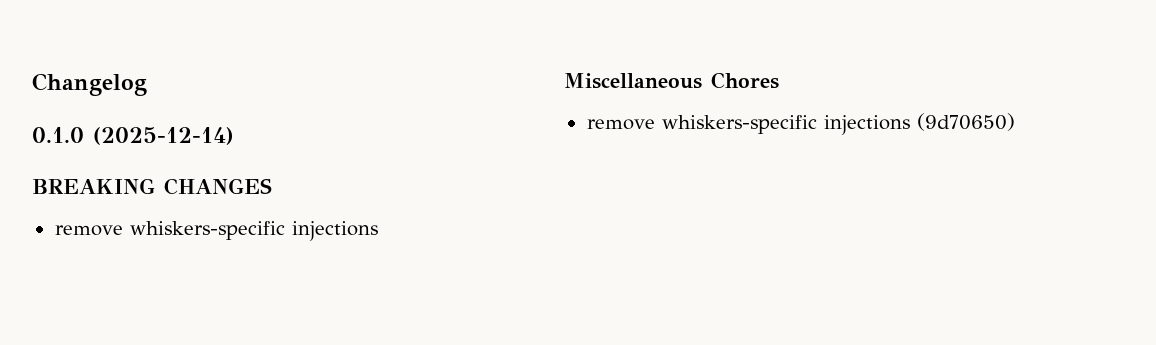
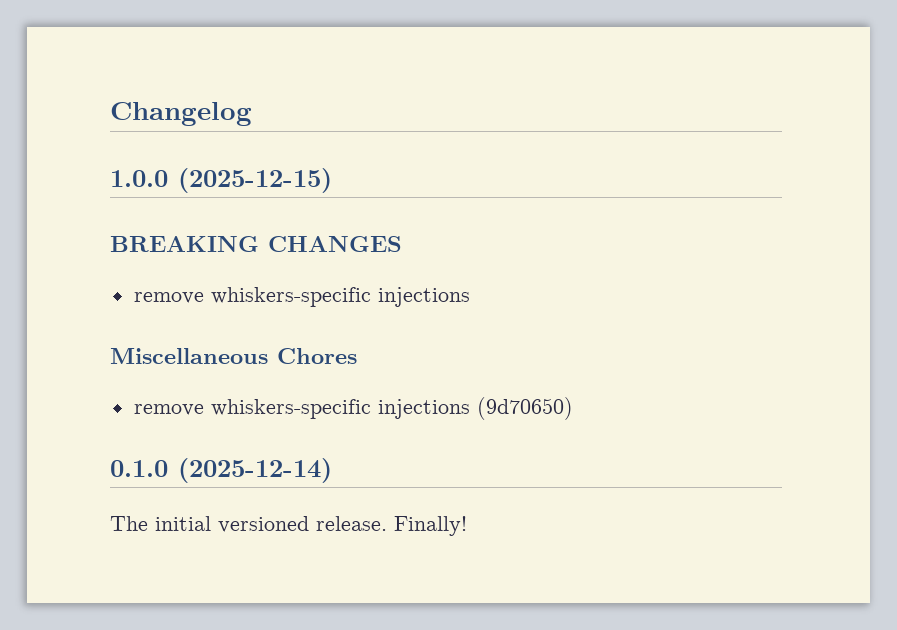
- 0.1.0 (2025-12-14)
+ 1.0.0 (2025-12-15)
+ 0.1.0 (2025-12-14)
+ The initial versioned release. Finally!

